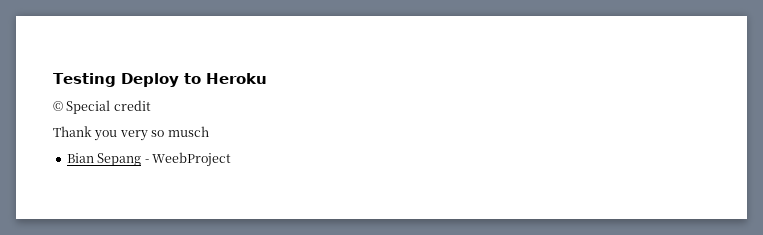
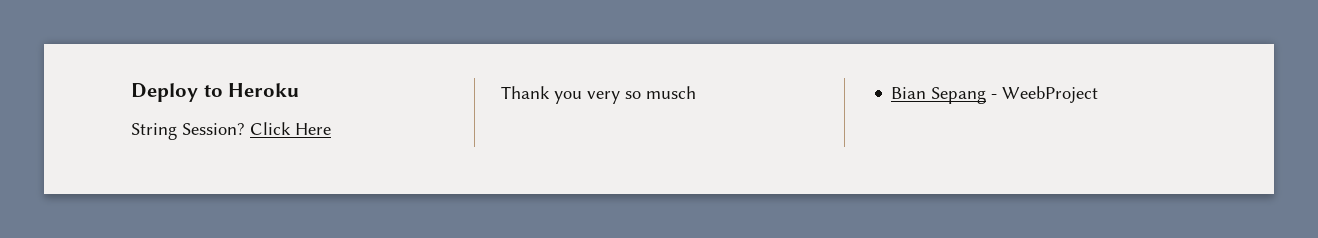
- Testing Deploy to Heroku
+ Deploy to Heroku
- © Special credit
+ String Session? Click Here

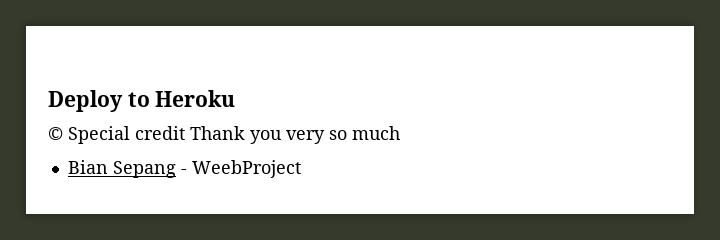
- String Session? Click Here
- Thank you very so musch
+ © Special credit Thank you very so much

